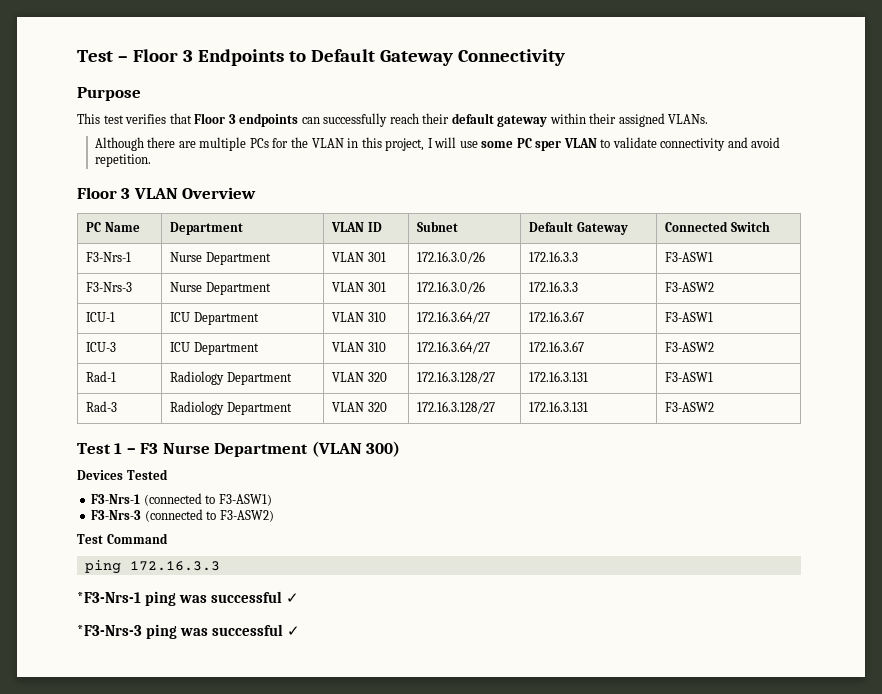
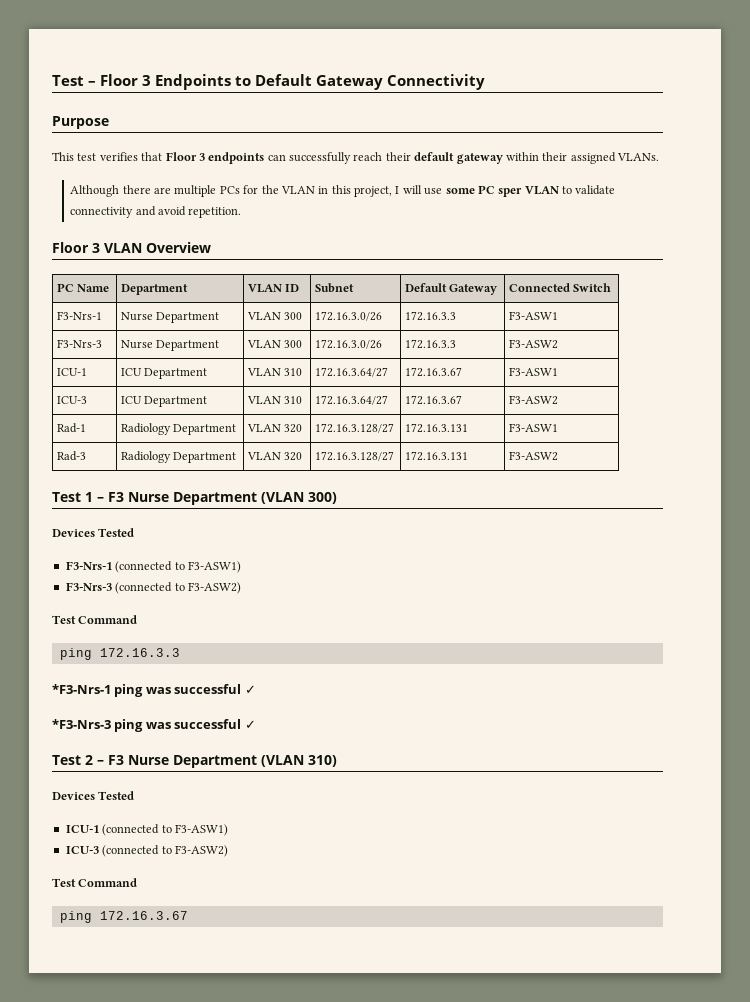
- F3-Nrs-1 | Nurse Department | VLAN 301 | 172.16.3.0/26 | 172.16.3.3 | F3-ASW1
+ F3-Nrs-1 | Nurse Department | VLAN 300 | 172.16.3.0/26 | 172.16.3.3 | F3-ASW1
- F3-Nrs-3 | Nurse Department | VLAN 301 | 172.16.3.0/26 | 172.16.3.3 | F3-ASW2
+ F3-Nrs-3 | Nurse Department | VLAN 300 | 172.16.3.0/26 | 172.16.3.3 | F3-ASW2
+ Test 2 – F3 Nurse Department (VLAN 310)
+ Devices Tested
+ ICU-1 (connected to F3-ASW1)
+ ICU-3 (connected to F3-ASW2)
+ Test Command
+ ping 172.16.3.67

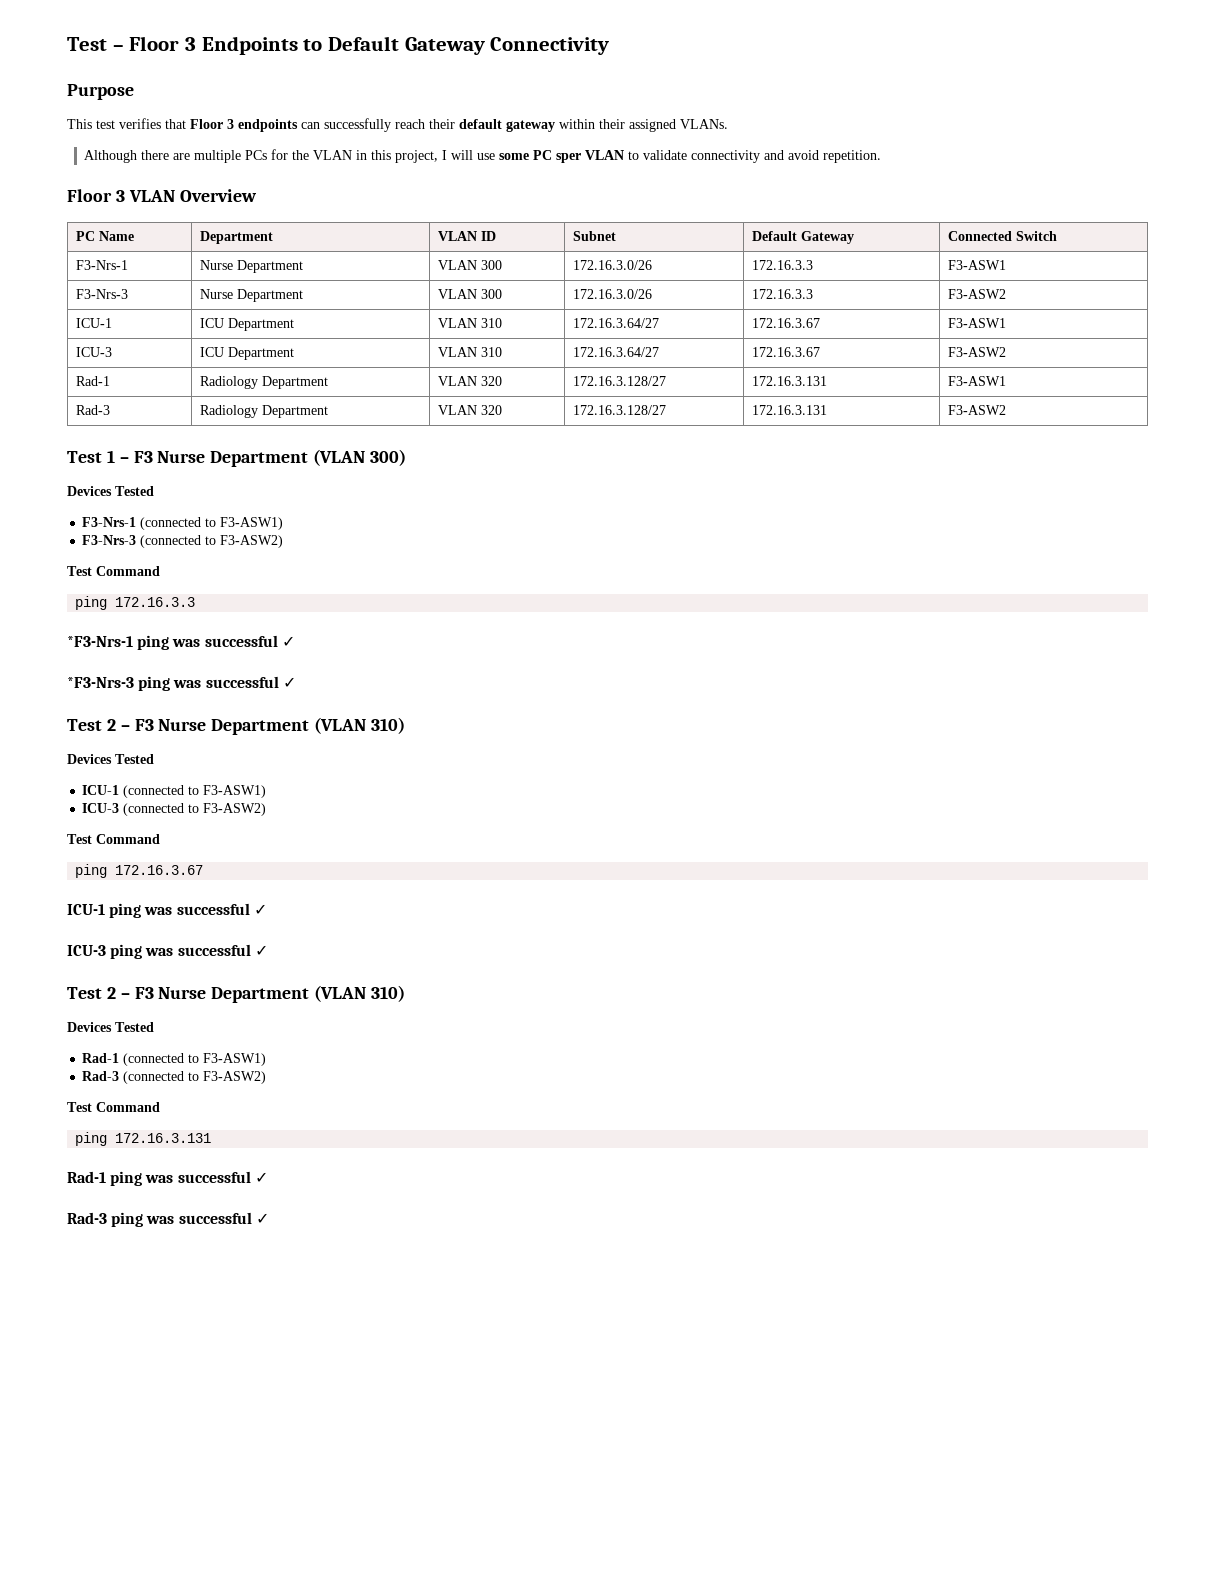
+ ICU-1 ping was successful ✓
+ ICU-3 ping was successful ✓
+ Test 2 – F3 Nurse Department (VLAN 310)
+ Devices Tested
+ Rad-1 (connected to F3-ASW1)
+ Rad-3 (connected to F3-ASW2)
+ Test Command
+ ping 172.16.3.131
+ Rad-1 ping was successful ✓
+ Rad-3 ping was successful ✓

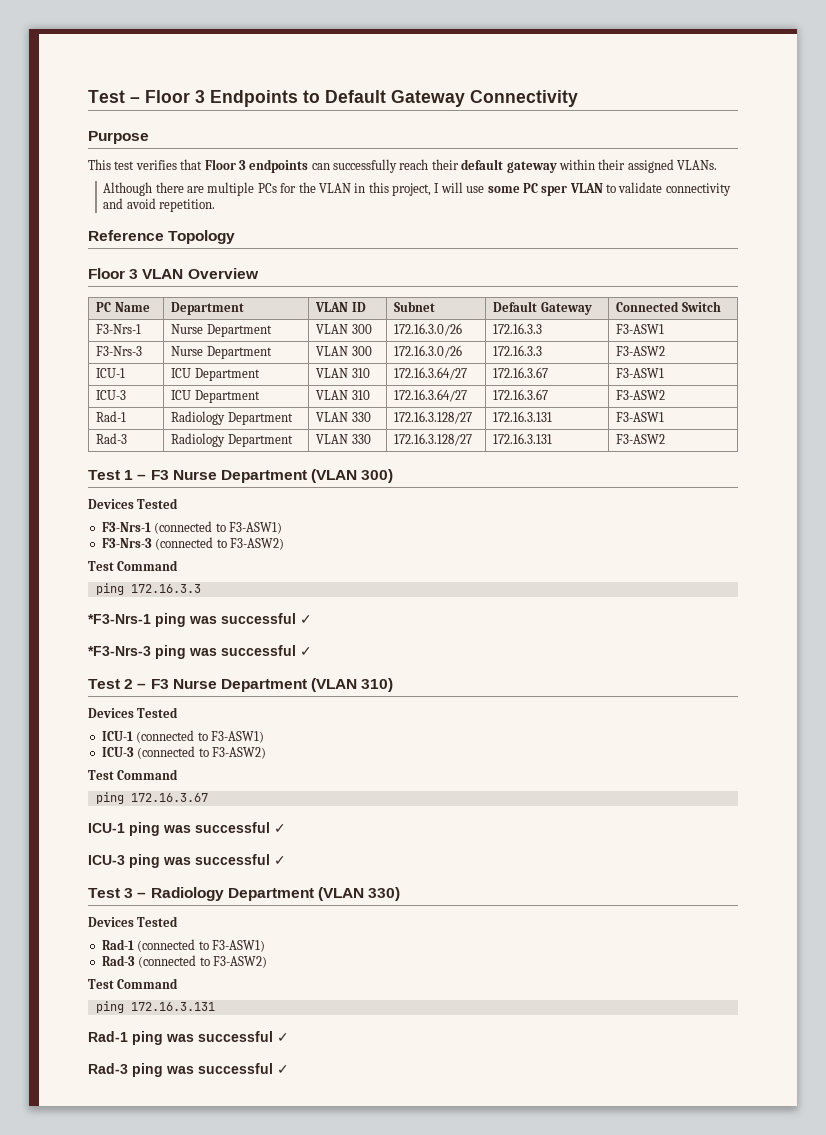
+ Reference Topology
- Rad-1 | Radiology Department | VLAN 320 | 172.16.3.128/27 | 172.16.3.131 | F3-ASW1
+ Rad-1 | Radiology Department | VLAN 330 | 172.16.3.128/27 | 172.16.3.131 | F3-ASW1
- Rad-3 | Radiology Department | VLAN 320 | 172.16.3.128/27 | 172.16.3.131 | F3-ASW2
+ Rad-3 | Radiology Department | VLAN 330 | 172.16.3.128/27 | 172.16.3.131 | F3-ASW2
  ICU-3 ping was successful ✓
- Test 2 – F3 Nurse Department (VLAN 310)
+ Test 3 – Radiology Department (VLAN 330)

